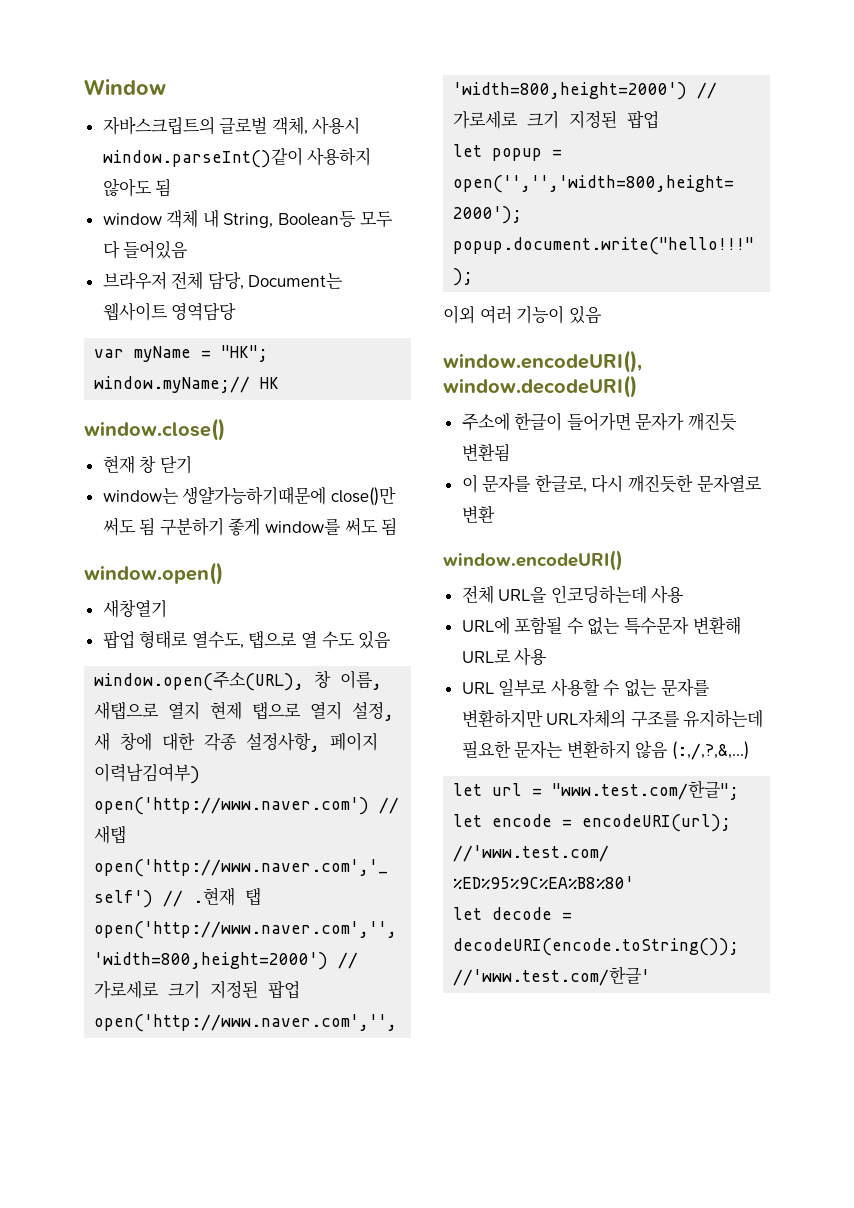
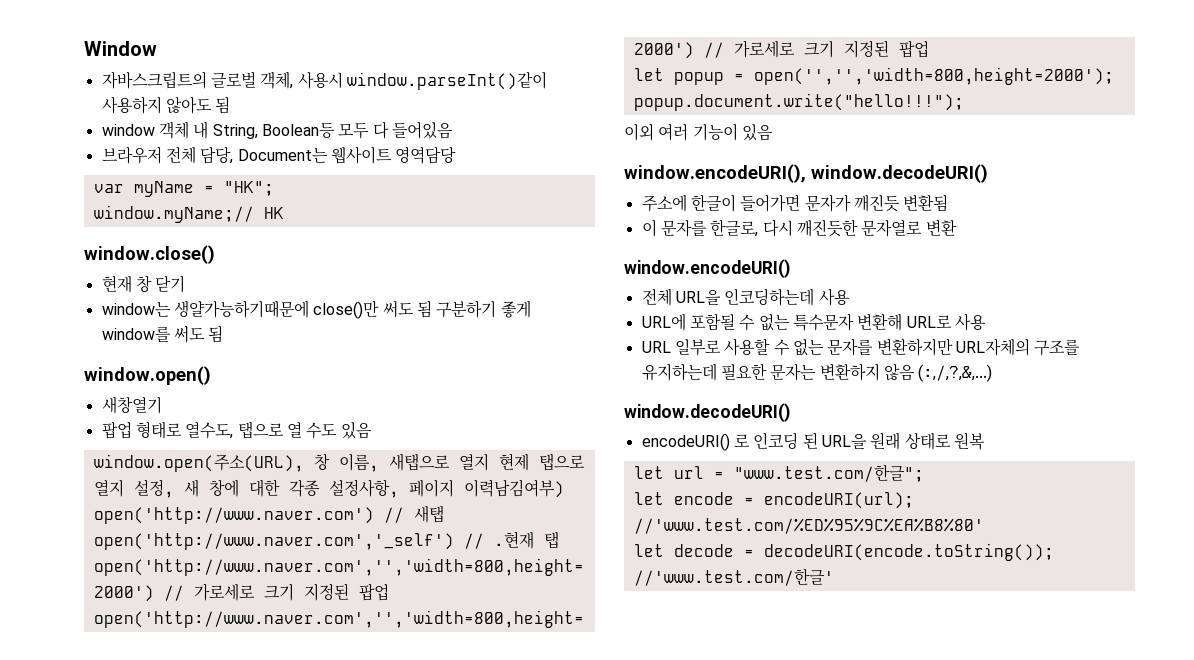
  URL 일부로 사용할 수 없는 문자를 변환하지만 URL자체의 구조를 유지하는데 필요한 문자는 변환하지 않음 (:,/,?,&,...)
+ window.decodeURI()
+ encodeURI() 로 인코딩 된 URL을 원래 상태로 원복

